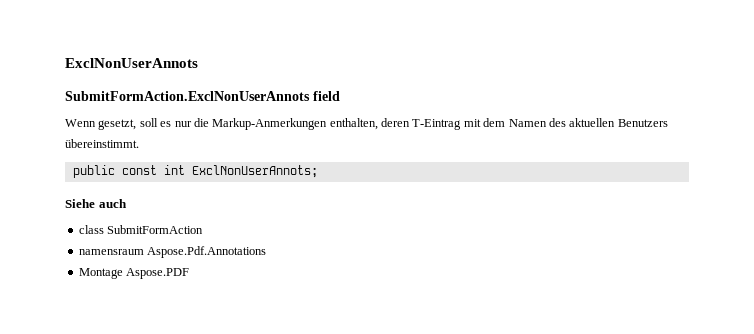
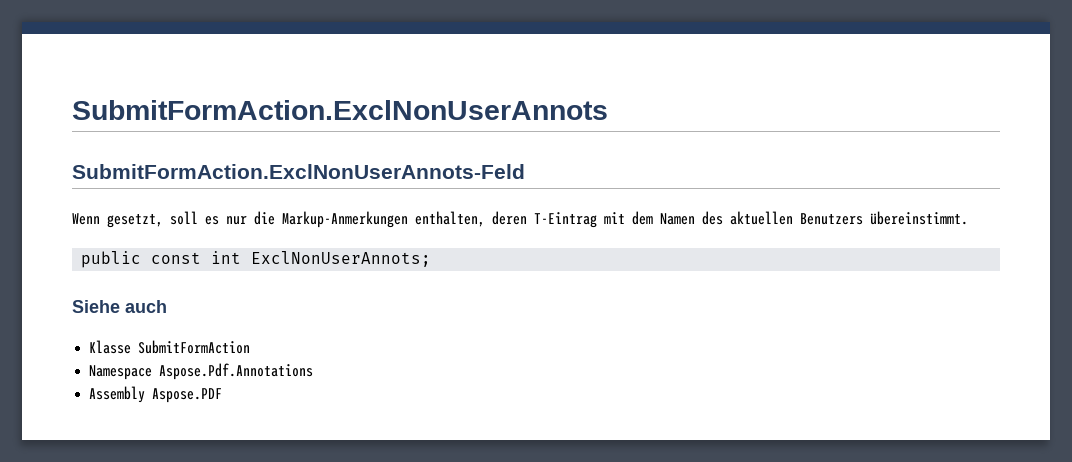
- ExclNonUserAnnots
- SubmitFormAction.ExclNonUserAnnots field
+ SubmitFormAction.ExclNonUserAnnots
+ SubmitFormAction.ExclNonUserAnnots-Feld
- class SubmitFormAction
+ Klasse SubmitFormAction
- namensraum Aspose.Pdf.Annotations
+ Namespace Aspose.Pdf.Annotations
- Montage Aspose.PDF
+ Assembly Aspose.PDF

